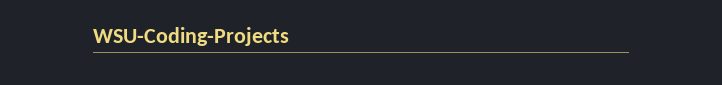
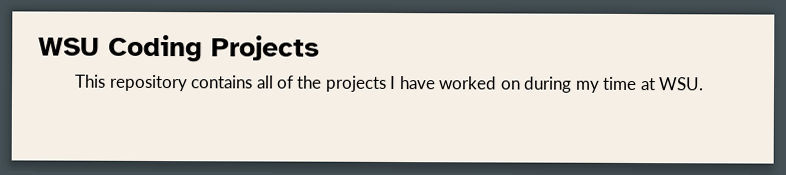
- WSU-Coding-Projects
+ WSU Coding Projects
+ This repository contains all of the projects I have worked on during my time at WSU.

